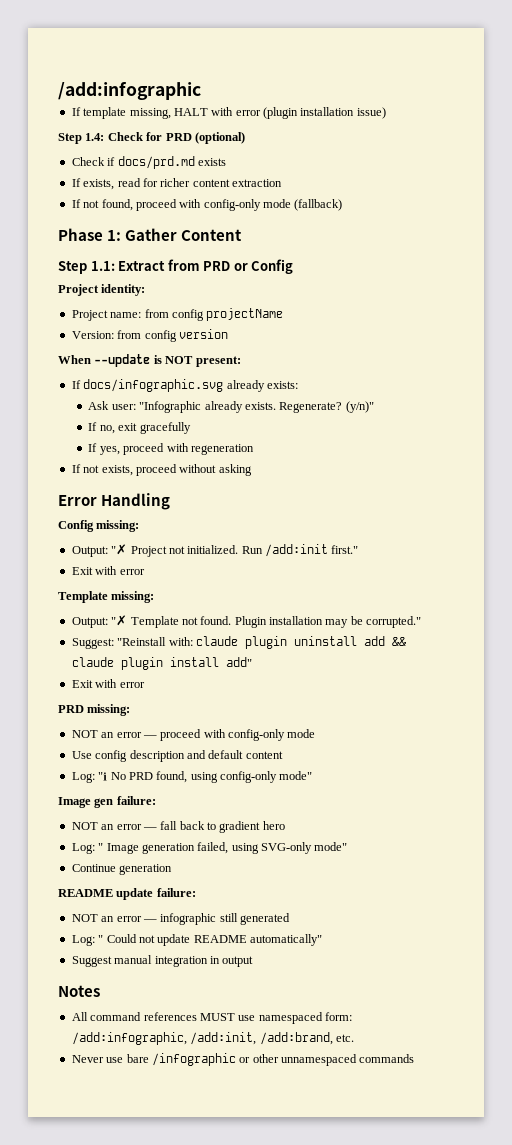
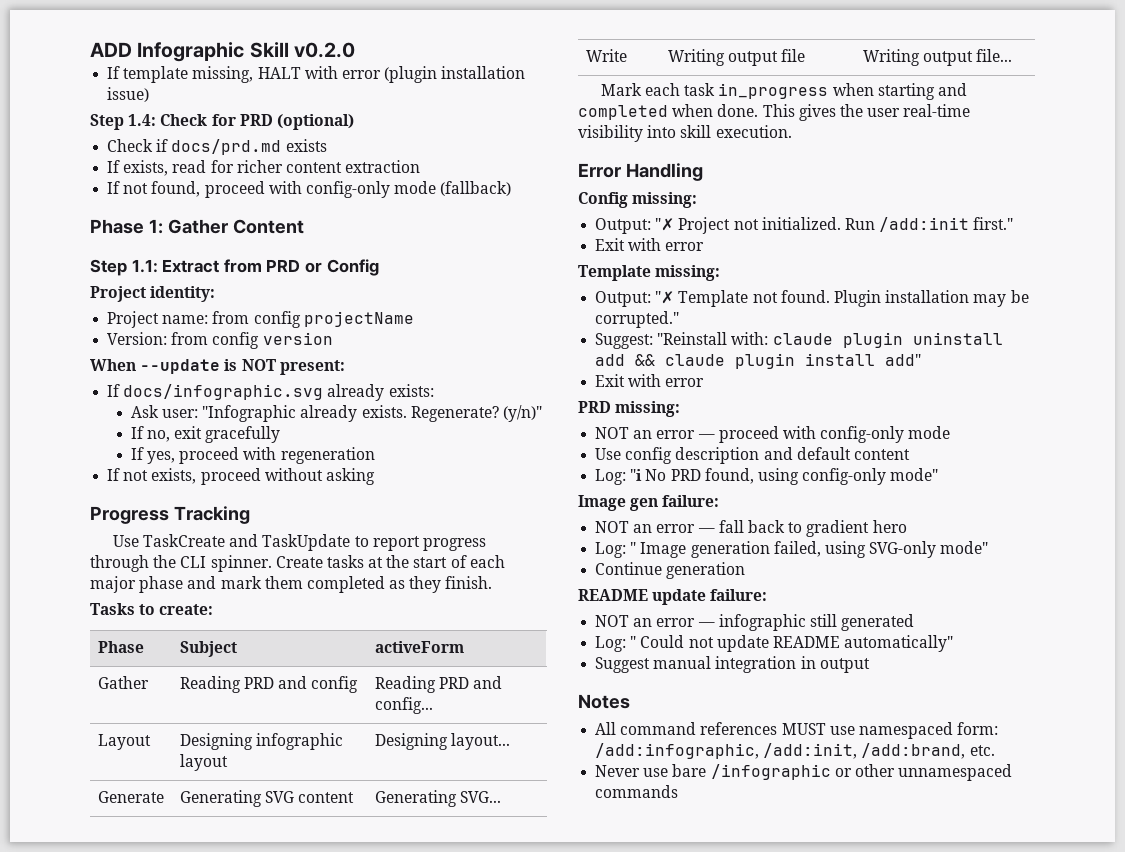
- /add:infographic
+ ADD Infographic Skill v0.2.0
+ Progress Tracking
+ Use TaskCreate and TaskUpdate to report progress through the CLI spinner. Create tasks at the start of each major phase and mark them completed as they finish.
+ Tasks to create:
+ Phase | Subject | activeForm
+ Gather | Reading PRD and config | Reading PRD and config...
+ Layout | Designing infographic layout | Designing layout...
+ Generate | Generating SVG content | Generating SVG...
+ Write | Writing output file | Writing output file...
+ Mark each task in_progress when starting and completed when done. This gives the user real-time visibility into skill execution.

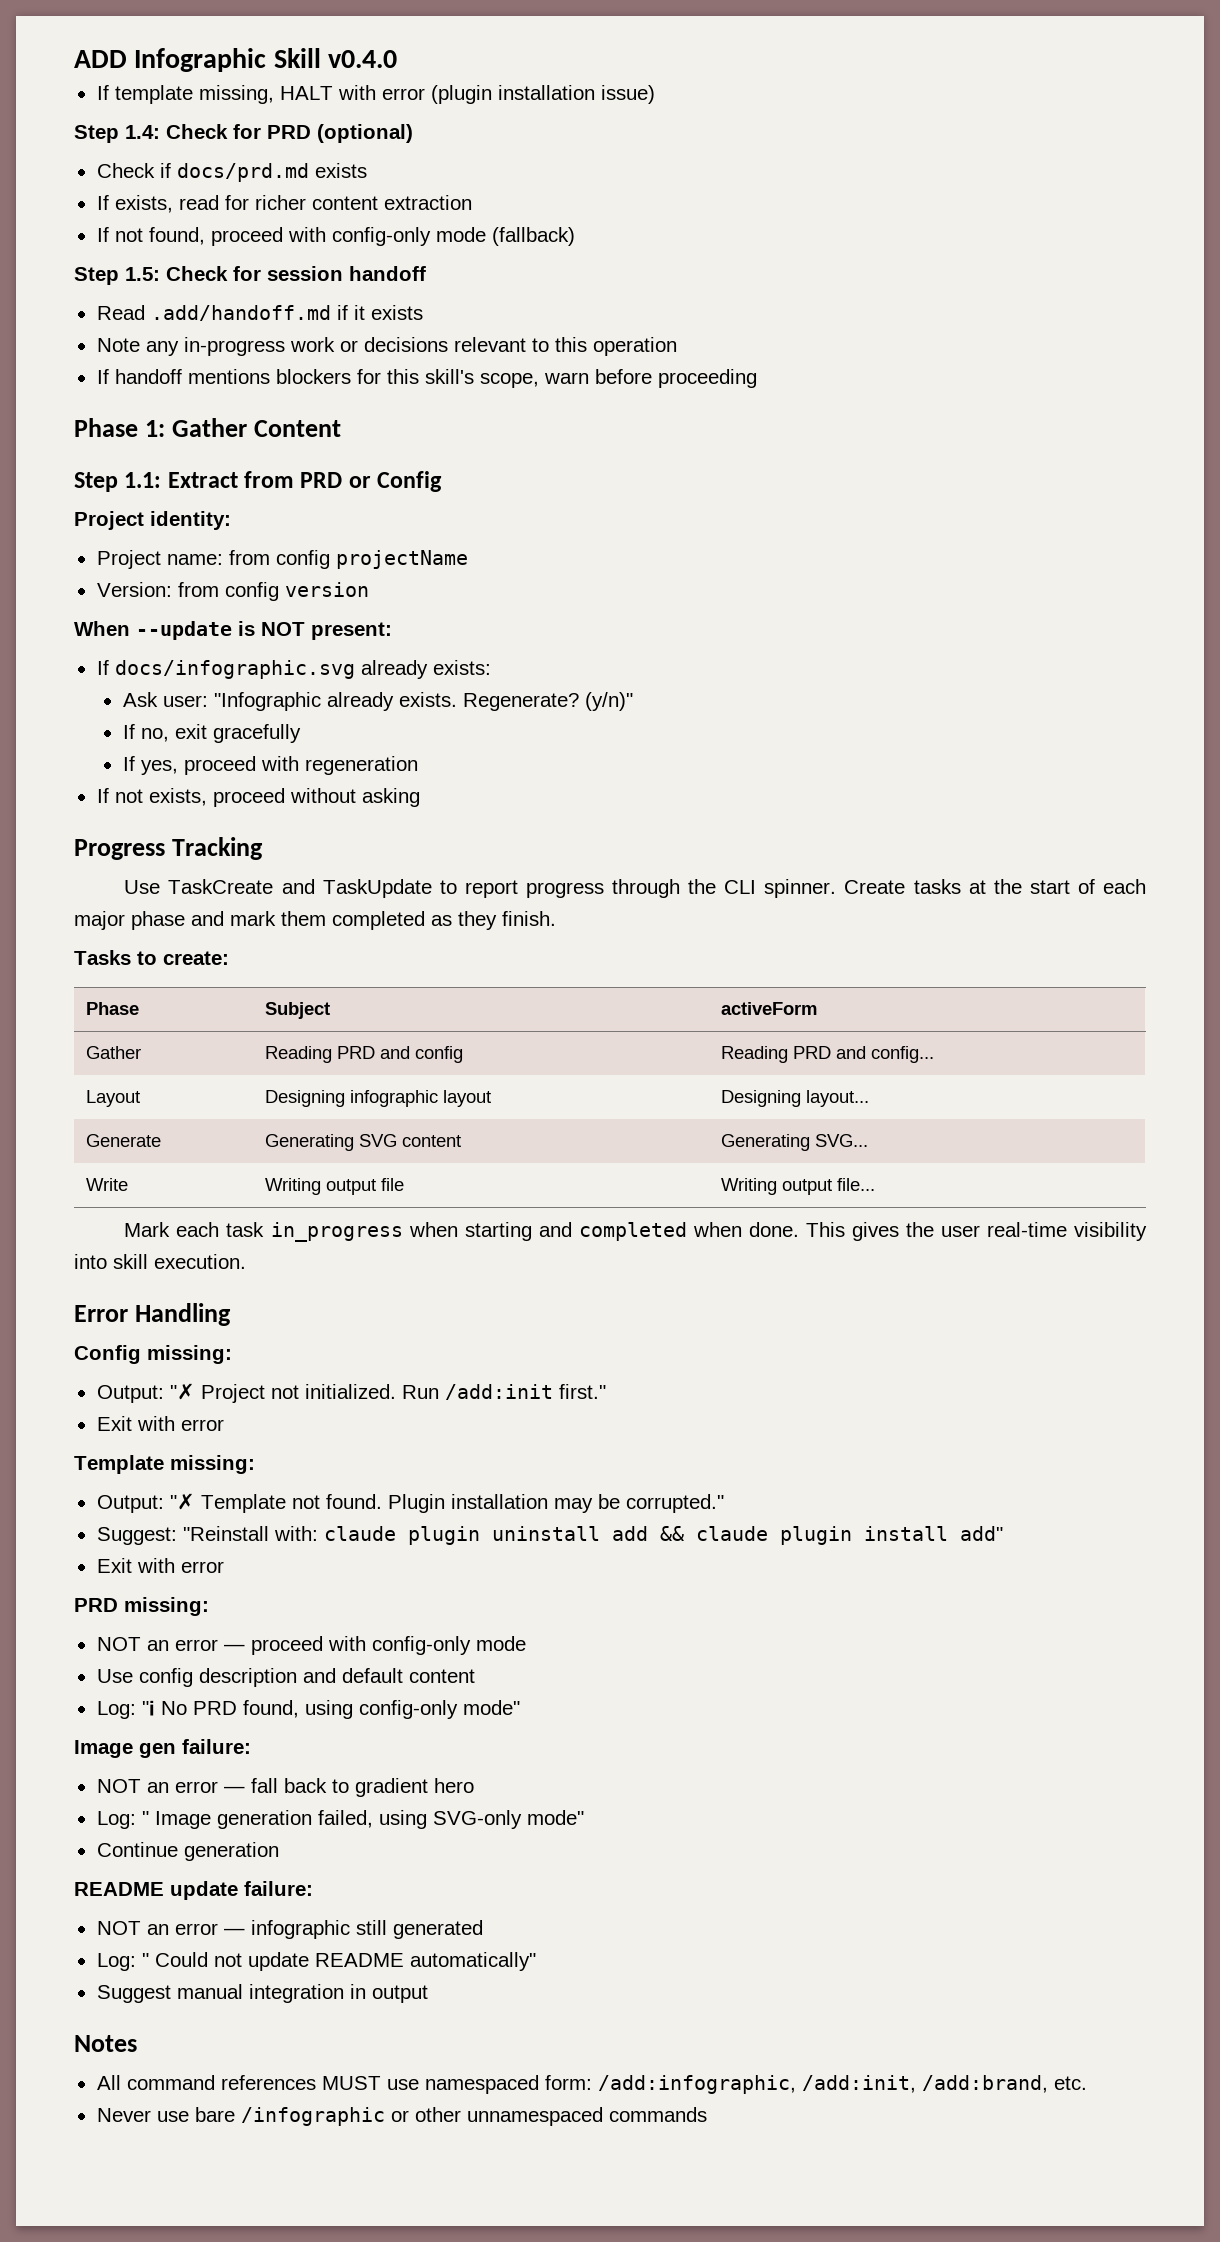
- ADD Infographic Skill v0.2.0
+ ADD Infographic Skill v0.4.0
+ Step 1.5: Check for session handoff
+ Read .add/handoff.md if it exists
+ Note any in-progress work or decisions relevant to this operation
+ If handoff mentions blockers for this skill's scope, warn before proceeding

